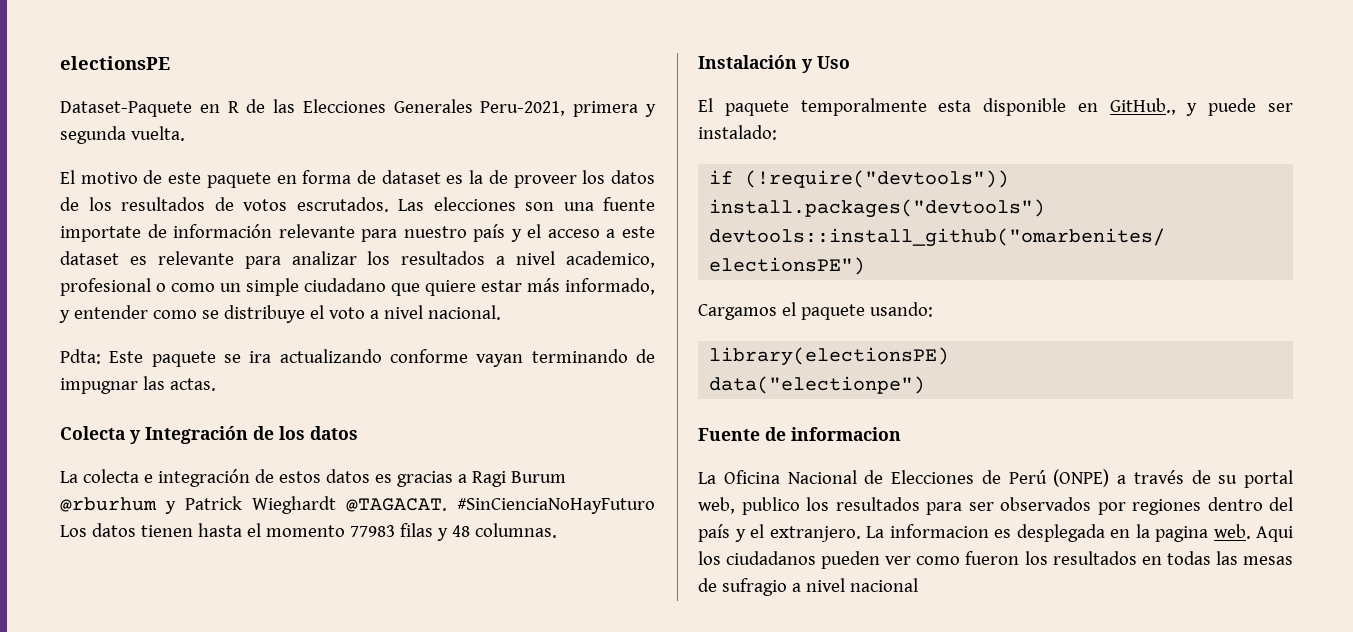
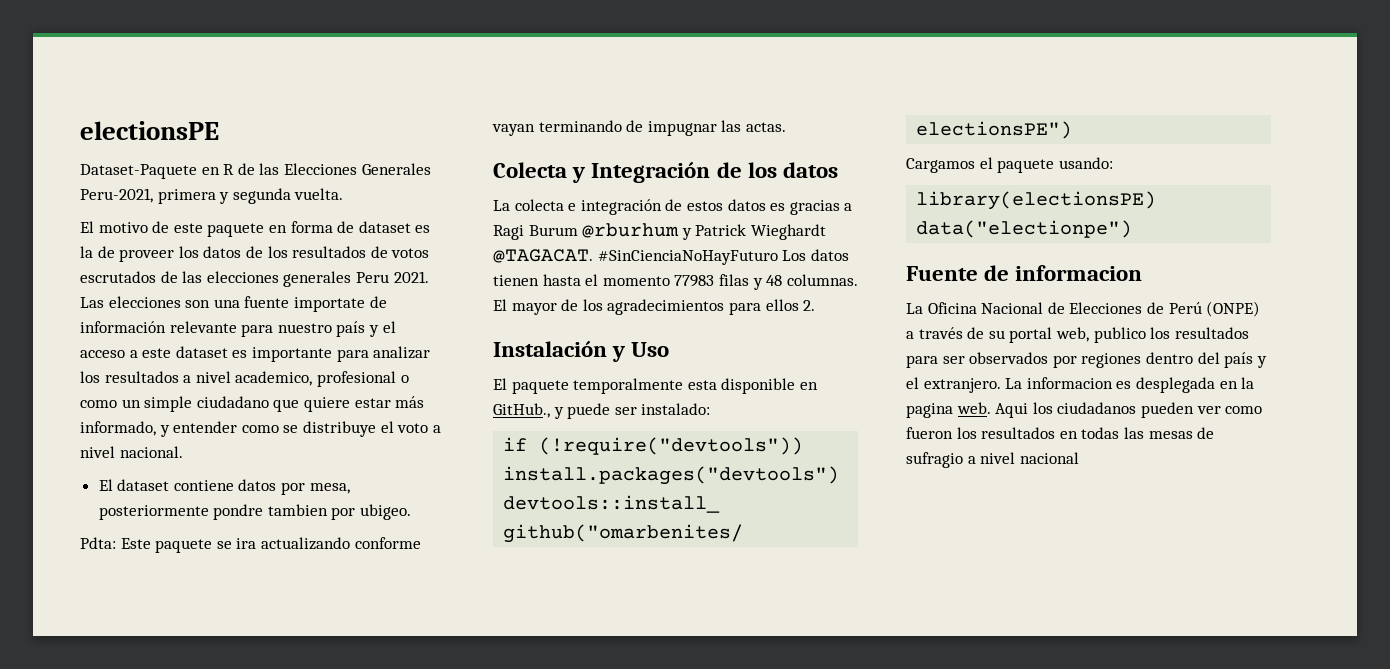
- El motivo de este paquete en forma de dataset es la de proveer los datos de los resultados de votos escrutados.
+ El motivo de este paquete en forma de dataset es la de proveer los datos de los resultados de votos escrutados de las elecciones generales Peru 2021.
- Las elecciones son una fuente importate de información relevante para nuestro país y el acceso a este dataset es relevante para analizar los resultados a nivel academico, profesional o como un simple ciudadano que quiere estar más informado, y entender como se distribuye el voto a nivel nacional.
+ Las elecciones son una fuente importate de información relevante para nuestro país y el acceso a este dataset es importante para analizar los resultados a nivel academico, profesional o como un simple ciudadano que quiere estar más informado, y entender como se distribuye el voto a nivel nacional.
+ El dataset contiene datos por mesa, posteriormente pondre tambien por ubigeo.
+ El mayor de los agradecimientos para ellos 2.

